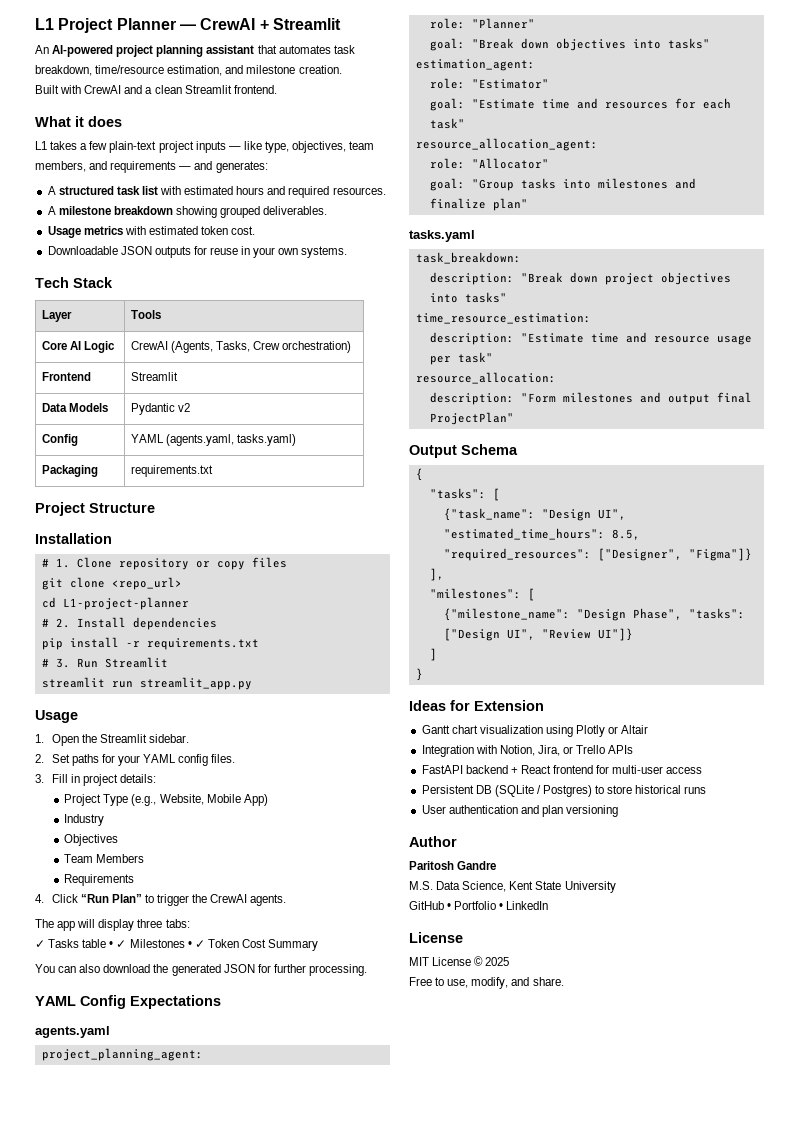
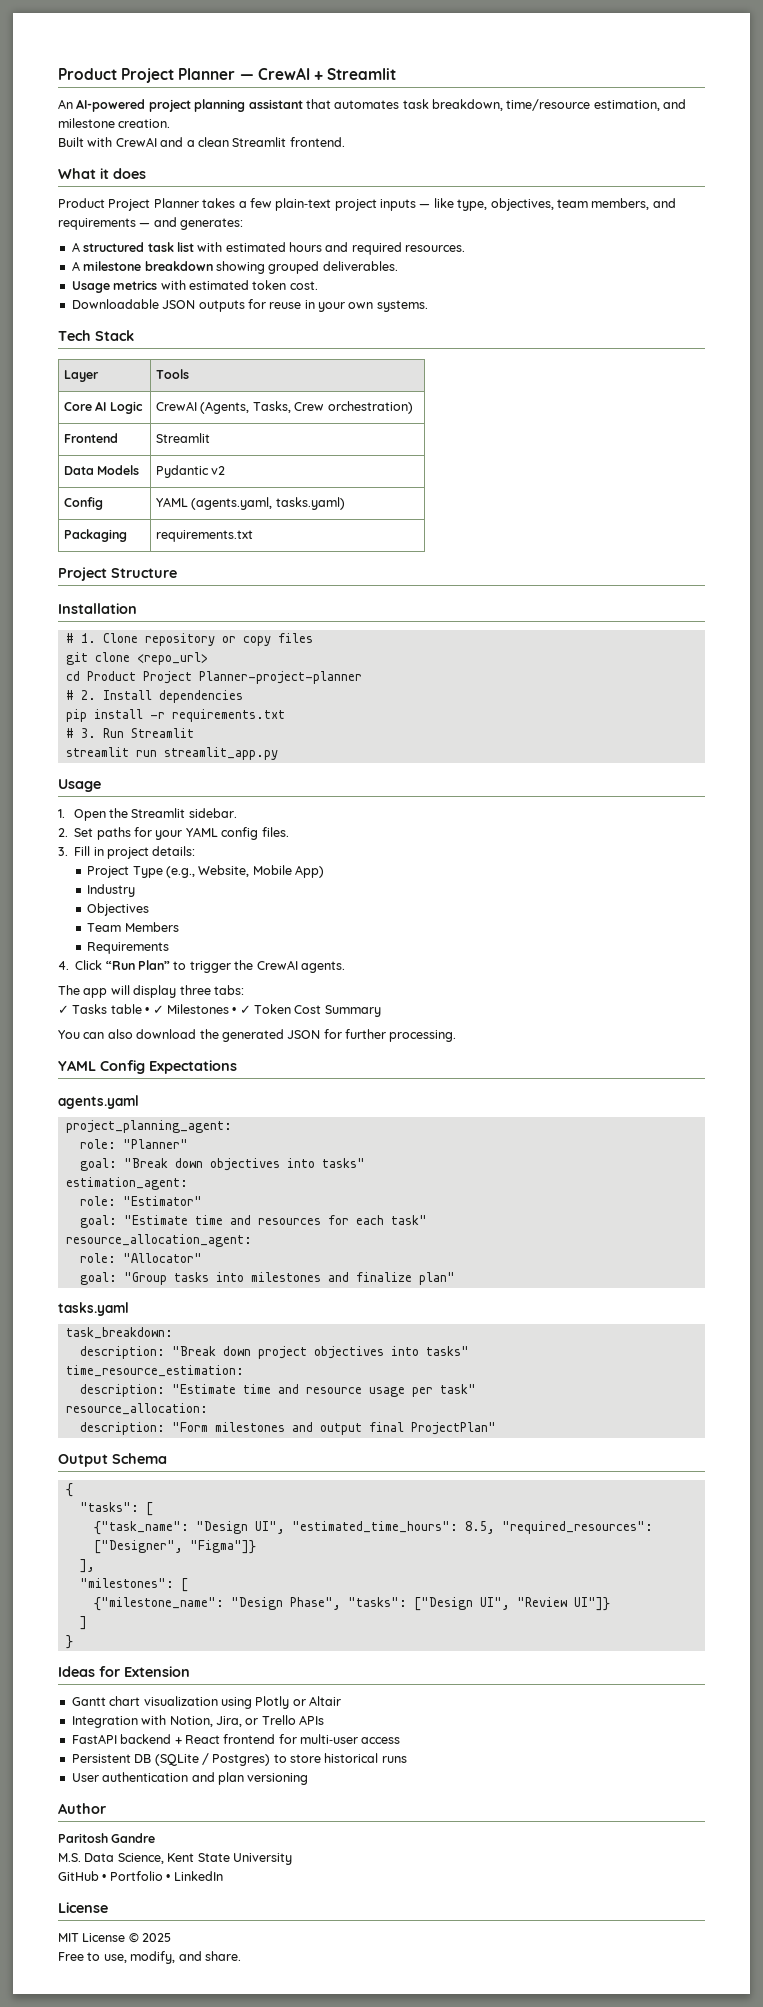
- L1 Project Planner — CrewAI + Streamlit
+ Product Project Planner — CrewAI + Streamlit
- L1 takes a few plain‑text project inputs — like type, objectives, team members, and requirements — and generates:
+ Product Project Planner takes a few plain‑text project inputs — like type, objectives, team members, and requirements — and generates:
- cd L1-project-planner
+ cd Product Project Planner-project-planner

